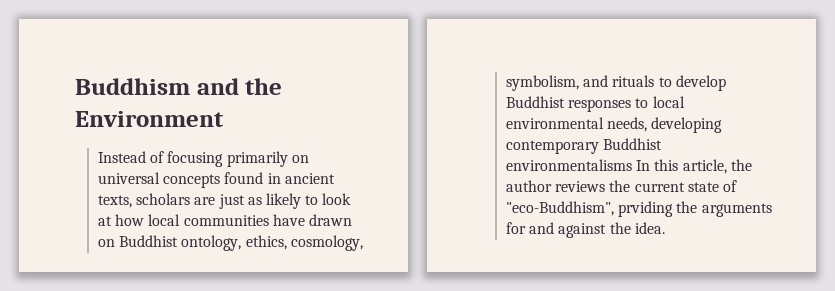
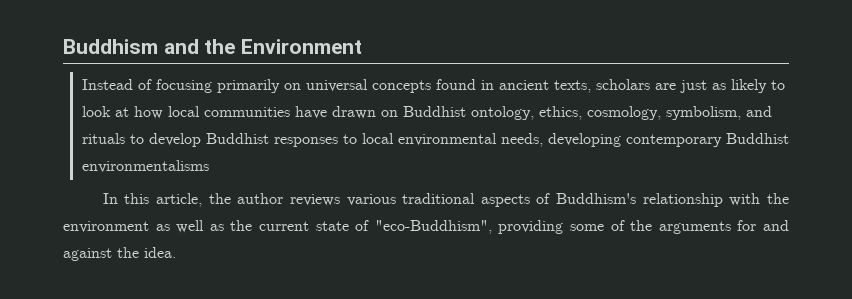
- Instead of focusing primarily on universal concepts found in ancient texts, scholars are just as likely to look at how local communities have drawn on Buddhist ontology, ethics, cosmology, symbolism, and rituals to develop Buddhist responses to local environmental needs, developing contemporary Buddhist environmentalisms In this article, the author reviews the current state of "eco-Buddhism", prviding the arguments for and against the idea.
+ Instead of focusing primarily on universal concepts found in ancient texts, scholars are just as likely to look at how local communities have drawn on Buddhist ontology, ethics, cosmology, symbolism, and rituals to develop Buddhist responses to local environmental needs, developing contemporary Buddhist environmentalisms
+ In this article, the author reviews various traditional aspects of Buddhism's relationship with the environment as well as the current state of "eco-Buddhism", providing some of the arguments for and against the idea.

